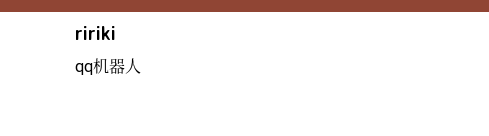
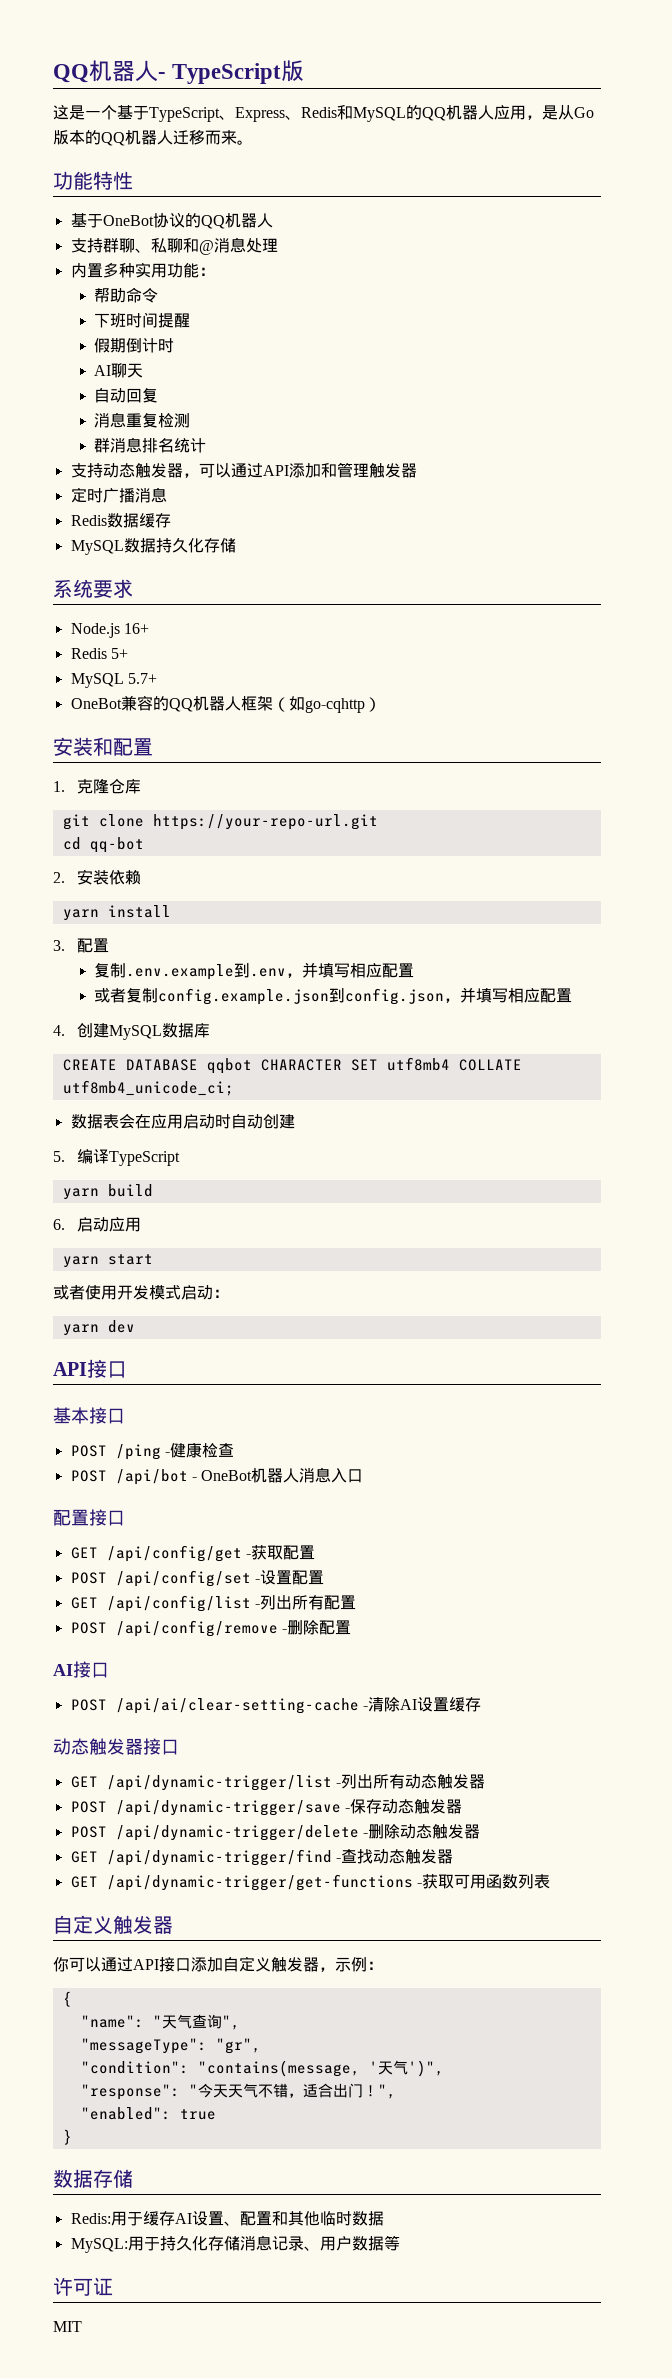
- ririki
- qq机器人
+ QQ机器人- TypeScript版
+ 这是一个基于TypeScript、Express、Redis和MySQL的QQ机器人应用，是从Go版本的QQ机器人迁移而来。
+ 功能特性
+ 基于OneBot协议的QQ机器人
+ 支持群聊、私聊和@消息处理
+ 内置多种实用功能：
+ 帮助命令
+ 下班时间提醒
+ 假期倒计时
+ AI聊天
+ 自动回复
+ 消息重复检测
+ 群消息排名统计
+ 支持动态触发器，可以通过API添加和管理触发器
+ 定时广播消息
+ Redis数据缓存
+ MySQL数据持久化存储
+ 系统要求
+ Node.js 16+
+ Redis 5+
+ MySQL 5.7+
+ OneBot兼容的QQ机器人框架（如go-cqhttp）
+ 安装和配置
+ 1.克隆仓库
+ git clone https://your-repo-url.git
+ cd qq-bot
+ 2.安装依赖
+ yarn install
+ 3.配置
+ 复制.env.example到.env，并填写相应配置
+ 或者复制config.example.json到config.json，并填写相应配置
+ 4.创建MySQL数据库
+ CREATE DATABASE qqbot CHARACTER SET utf8mb4 COLLATE utf8mb4_unicode_ci;
+ 数据表会在应用启动时自动创建
+ 5.编译TypeScript
+ yarn build
+ 6.启动应用
+ yarn start
+ 或者使用开发模式启动：
+ yarn dev
+ API接口
+ 基本接口
+ POST /ping -健康检查
+ POST /api/bot - OneBot机器人消息入口
+ 配置接口
+ GET /api/config/get -获取配置
+ POST /api/config/set -设置配置
+ GET /api/config/list -列出所有配置
+ POST /api/config/remove -删除配置
+ AI接口
+ POST /api/ai/clear-setting-cache -清除AI设置缓存
+ 动态触发器接口
+ GET /api/dynamic-trigger/list -列出所有动态触发器
+ POST /api/dynamic-trigger/save -保存动态触发器
+ POST /api/dynamic-trigger/delete -删除动态触发器
+ GET /api/dynamic-trigger/find -查找动态触发器
+ GET /api/dynamic-trigger/get-functions -获取可用函数列表
+ 自定义触发器
+ 你可以通过API接口添加自定义触发器，示例：
+ {
+ "name": "天气查询",
+ "messageType": "gr",
+ "condition": "contains(message, '天气')",
+ "response": "今天天气不错，适合出门！",
+ "enabled": true
+ }
+ 数据存储
+ Redis:用于缓存AI设置、配置和其他临时数据
+ MySQL:用于持久化存储消息记录、用户数据等
+ 许可证
+ MIT

